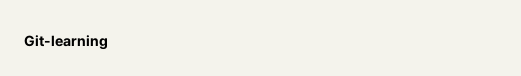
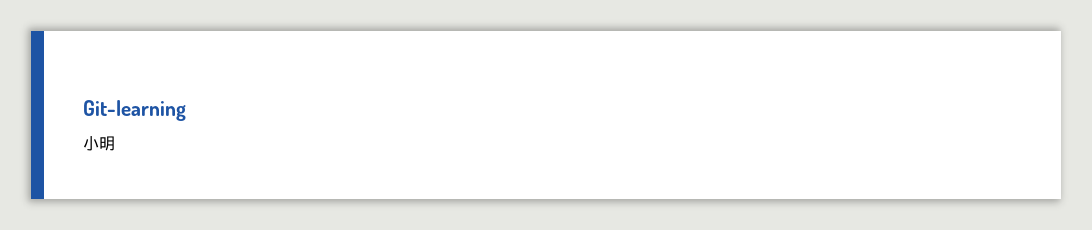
+ 小明

